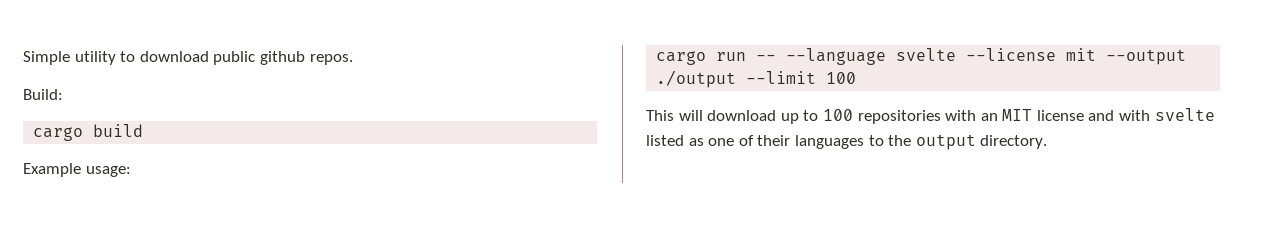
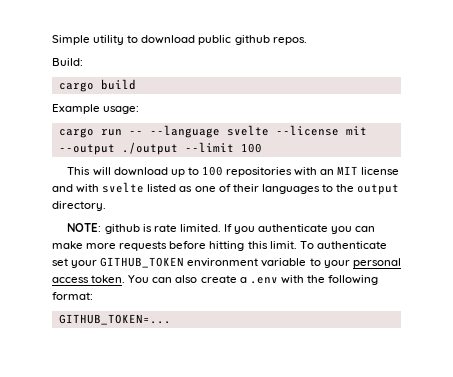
+ NOTE: github is rate limited. If you authenticate you can make more requests before hitting this limit. To authenticate set your GITHUB_TOKEN environment variable to your personal access token. You can also create a .env with the following format:
+ GITHUB_TOKEN=...

